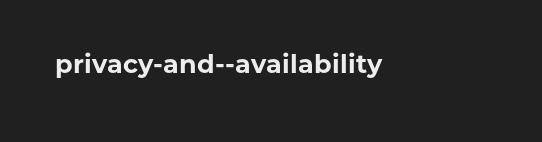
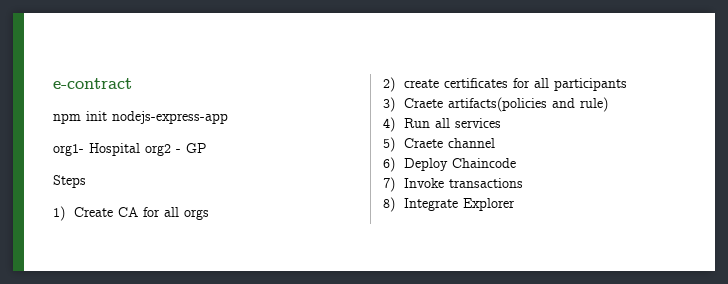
- privacy-and--availability
+ e-contract
+ npm init nodejs-express-app
+ org1- Hospital org2 - GP
+ Steps
+ 1) Create CA for all orgs
+ 2) create certificates for all participants
+ 3) Craete artifacts(policies and rule)
+ 4) Run all services
+ 5) Craete channel
+ 6) Deploy Chaincode
+ 7) Invoke transactions
+ 8) Integrate Explorer

